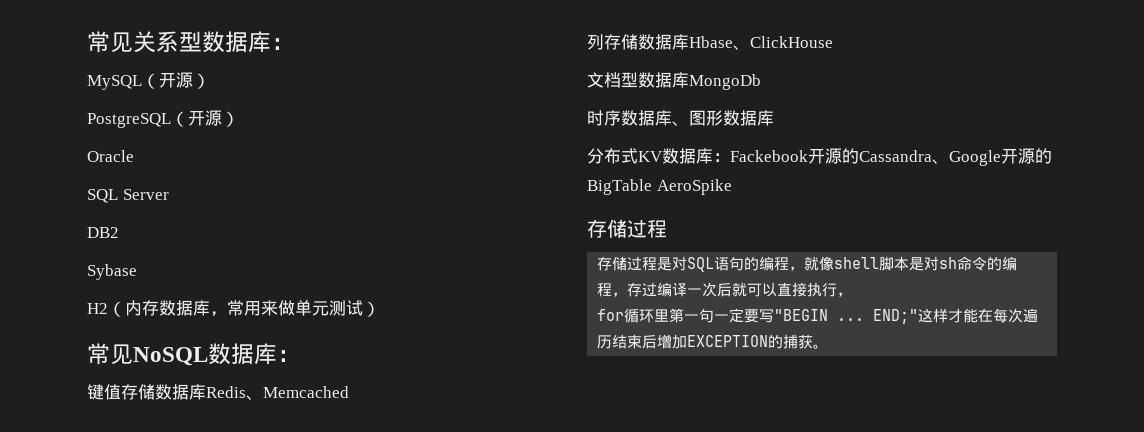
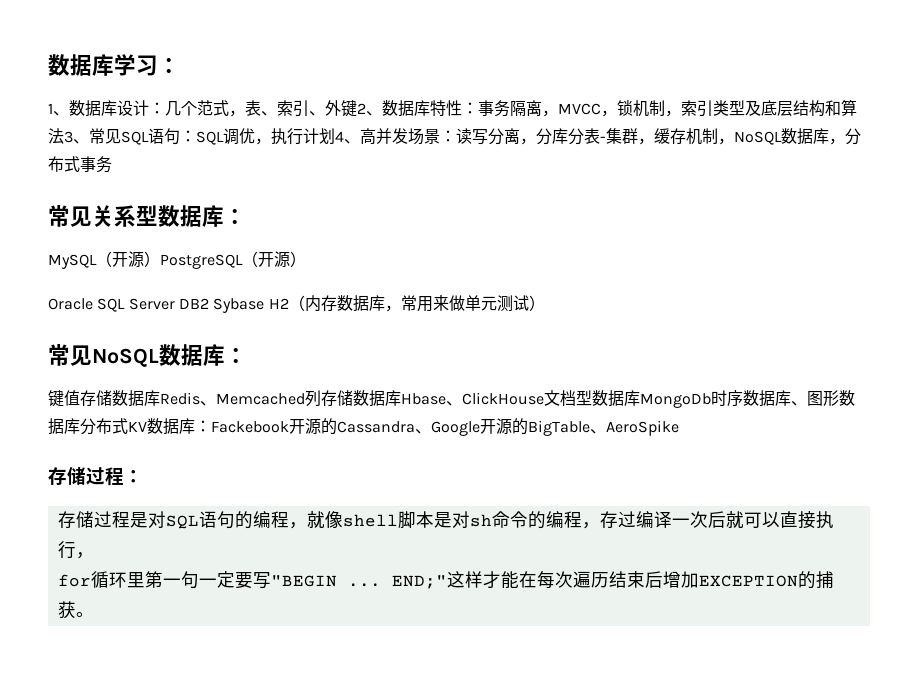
+ 数据库学习：
+ 1、数据库设计：几个范式，表、索引、外键2、数据库特性：事务隔离，MVCC，锁机制，索引类型及底层结构和算法3、常见SQL语句：SQL调优，执行计划4、高并发场景：读写分离，分库分表-集群，缓存机制，NoSQL数据库，分布式事务
- MySQL（开源）
- PostgreSQL（开源）
+ MySQL（开源）PostgreSQL（开源）
- Oracle
- SQL Server
- DB2
- Sybase
- H2（内存数据库，常用来做单元测试）
+ Oracle SQL Server DB2 Sybase H2（内存数据库，常用来做单元测试）
- 键值存储数据库Redis、Memcached
- 列存储数据库Hbase、ClickHouse
- 文档型数据库MongoDb
- 时序数据库、图形数据库
- 分布式KV数据库：Fackebook开源的Cassandra、Google开源的BigTable AeroSpike
- 存储过程
+ 键值存储数据库Redis、Memcached列存储数据库Hbase、ClickHouse文档型数据库MongoDb时序数据库、图形数据库分布式KV数据库：Fackebook开源的Cassandra、Google开源的BigTable、AeroSpike
+ 存储过程：

